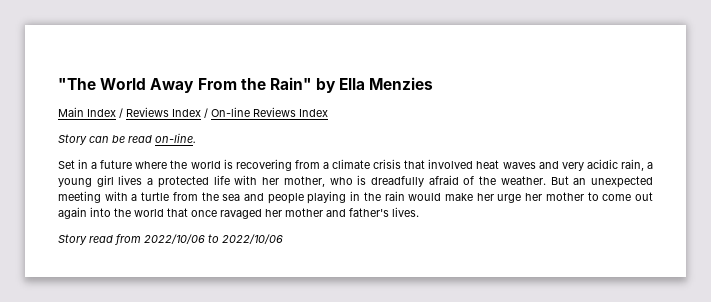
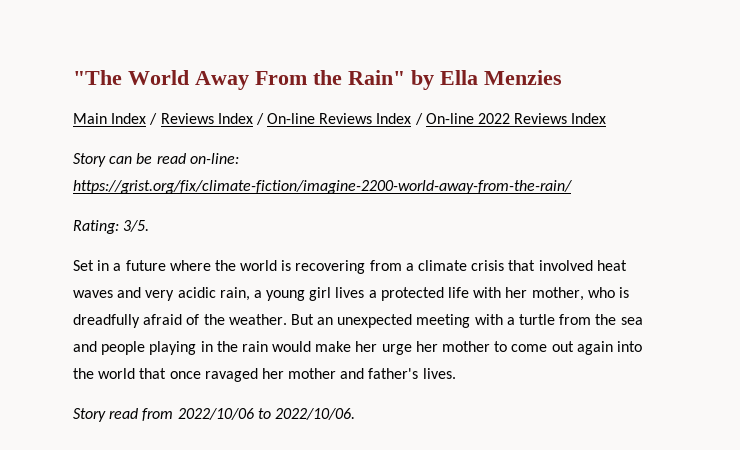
- Main Index / Reviews Index / On-line Reviews Index
+ Main Index / Reviews Index / On-line Reviews Index / On-line 2022 Reviews Index
- Story can be read on-line.
+ Story can be read on-line: https://grist.org/fix/climate-fiction/imagine-2200-world-away-from-the-rain/
+ Rating: 3/5.
- Story read from 2022/10/06 to 2022/10/06
+ Story read from 2022/10/06 to 2022/10/06.

